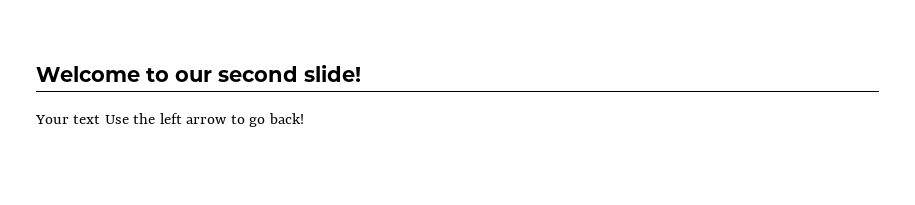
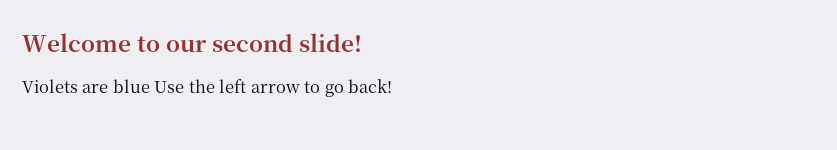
- Your text Use the left arrow to go back!
+ Violets are blue Use the left arrow to go back!

